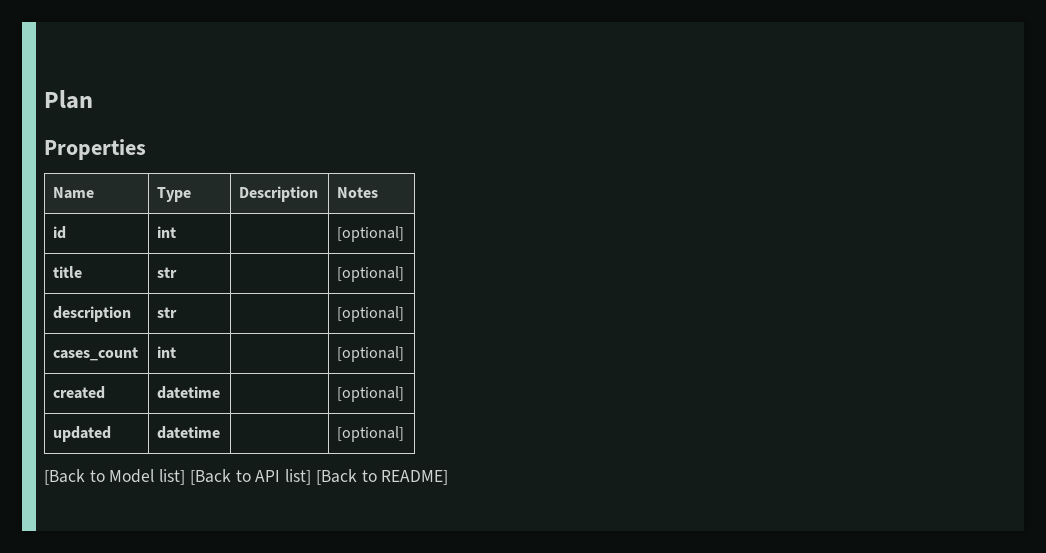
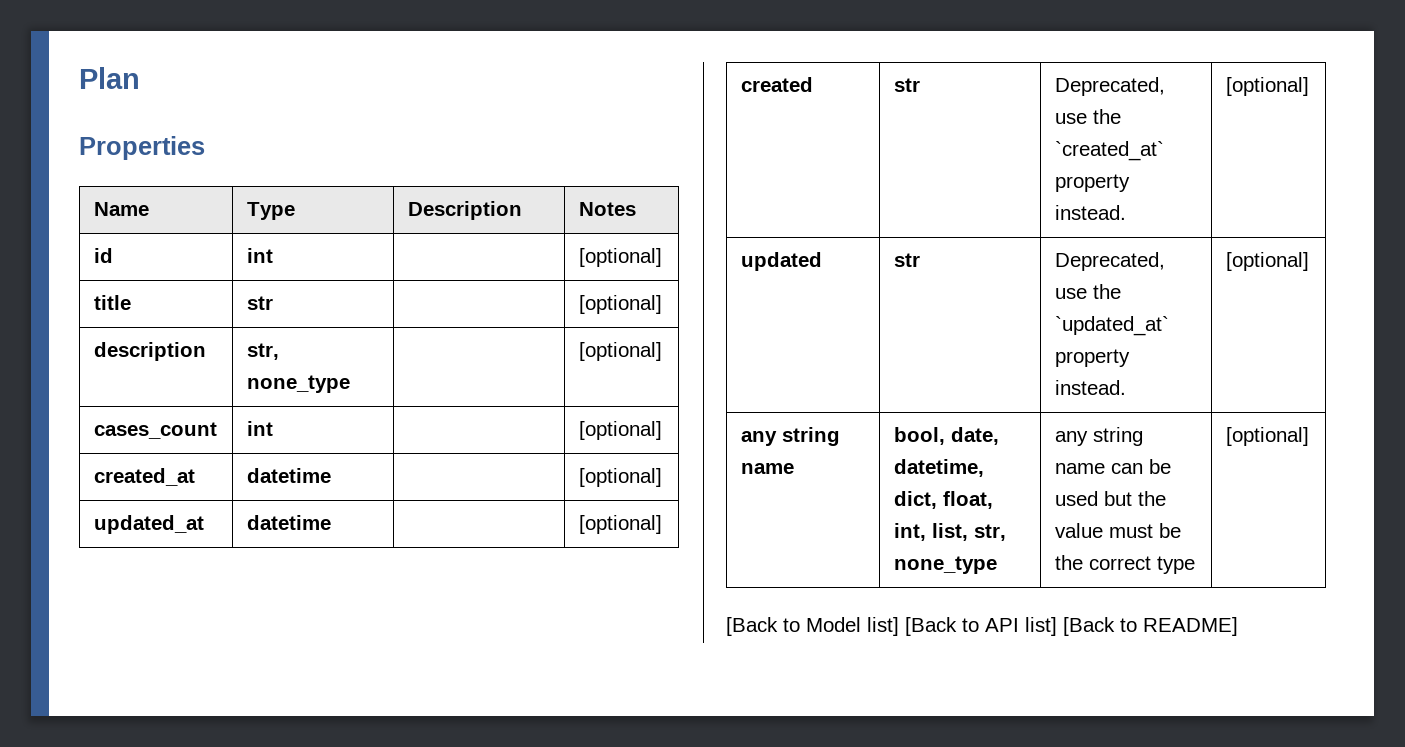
- description | str | | [optional]
+ description | str, none_type | | [optional]
- created | datetime | | [optional]
- updated | datetime | | [optional]
+ created_at | datetime | | [optional]
+ updated_at | datetime | | [optional]
+ created | str | Deprecated, use the `created_at` property instead. | [optional]
+ updated | str | Deprecated, use the `updated_at` property instead. | [optional]
+ any string name | bool, date, datetime, dict, float, int, list, str, none_type | any string name can be used but the value must be the correct type | [optional]

